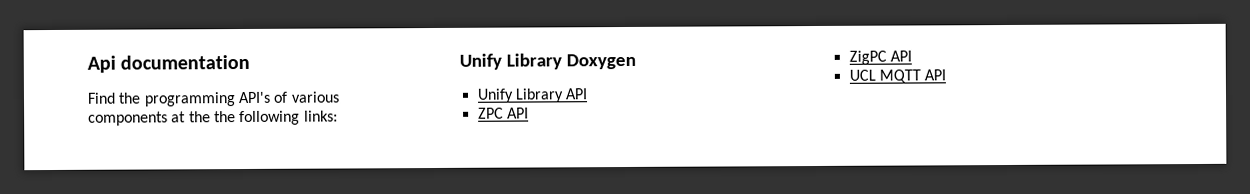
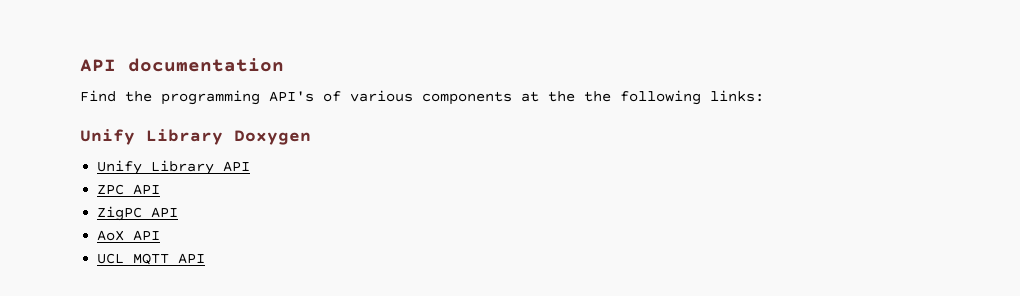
- Api documentation
+ API documentation
+ AoX API

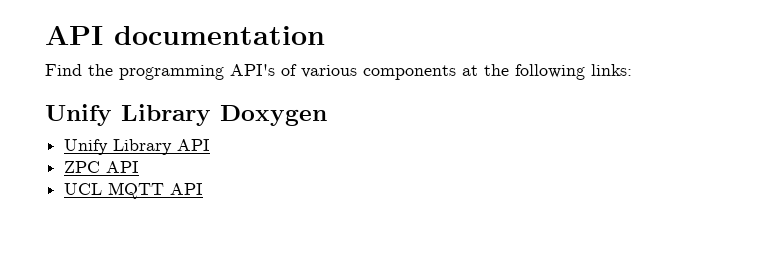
- Find the programming API's of various components at the the following links:
+ Find the programming API's of various components at the following links:
- ZigPC API
- AoX API

